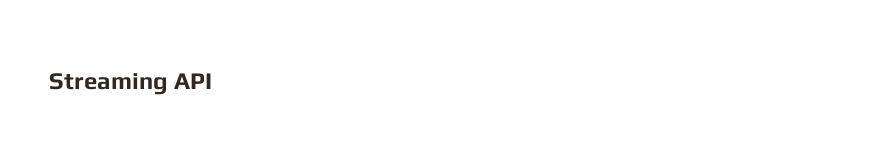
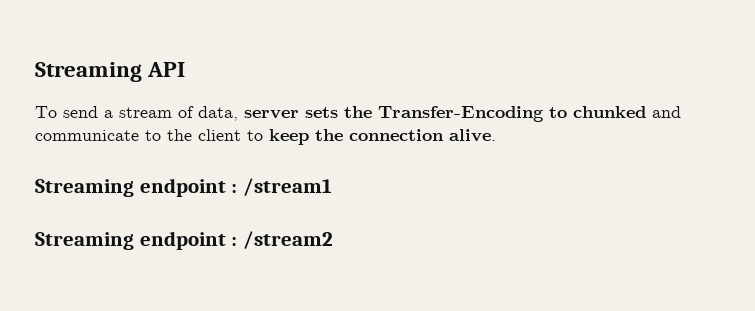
+ To send a stream of data, server sets the Transfer-Encoding to chunked and communicate to the client to keep the connection alive.
+ Streaming endpoint : /stream1
+ Streaming endpoint : /stream2

